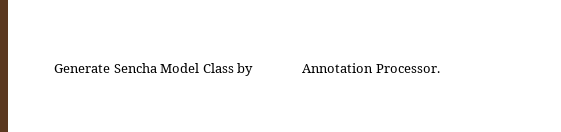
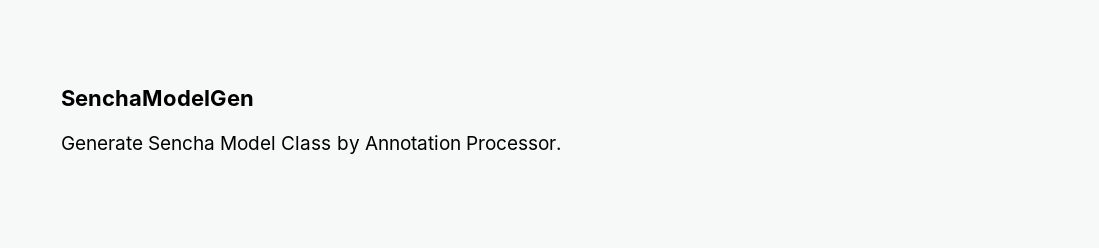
+ SenchaModelGen

